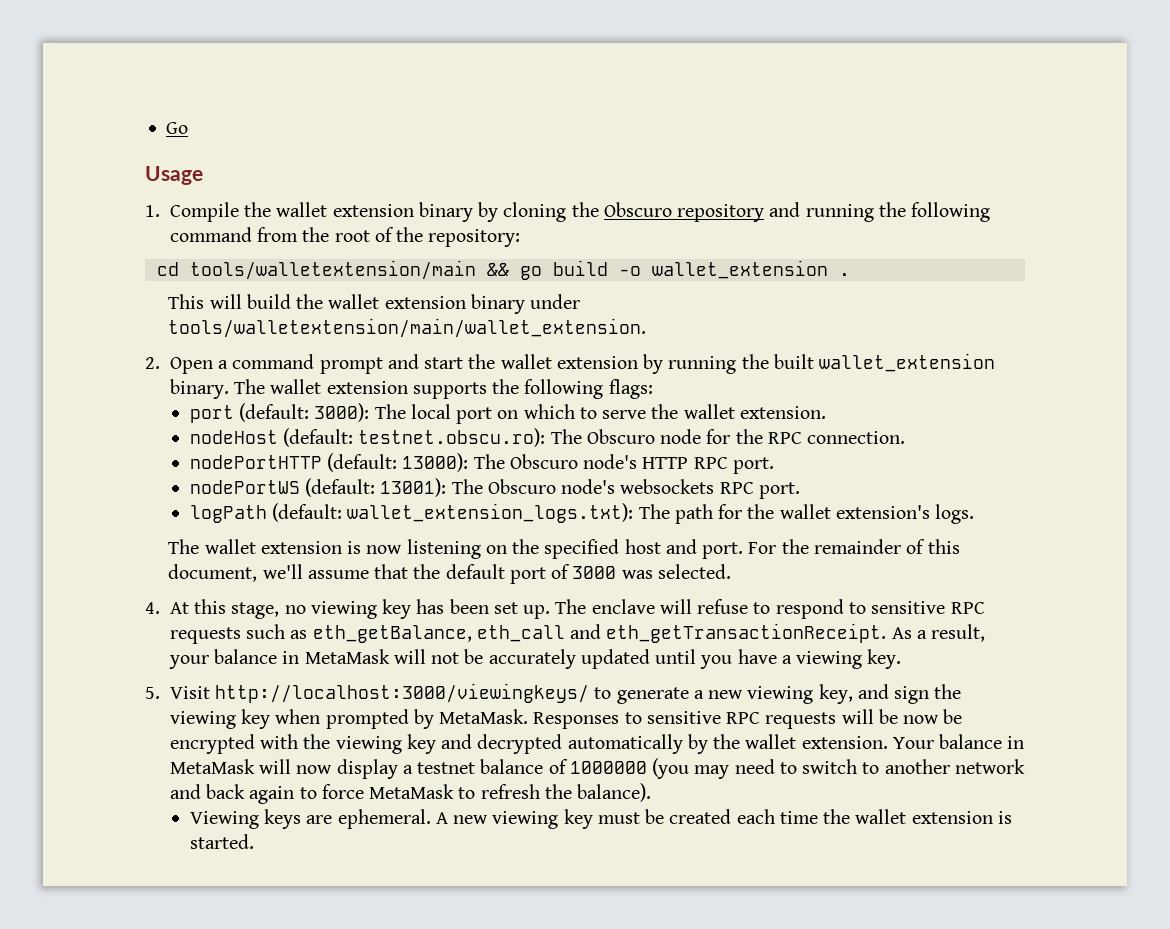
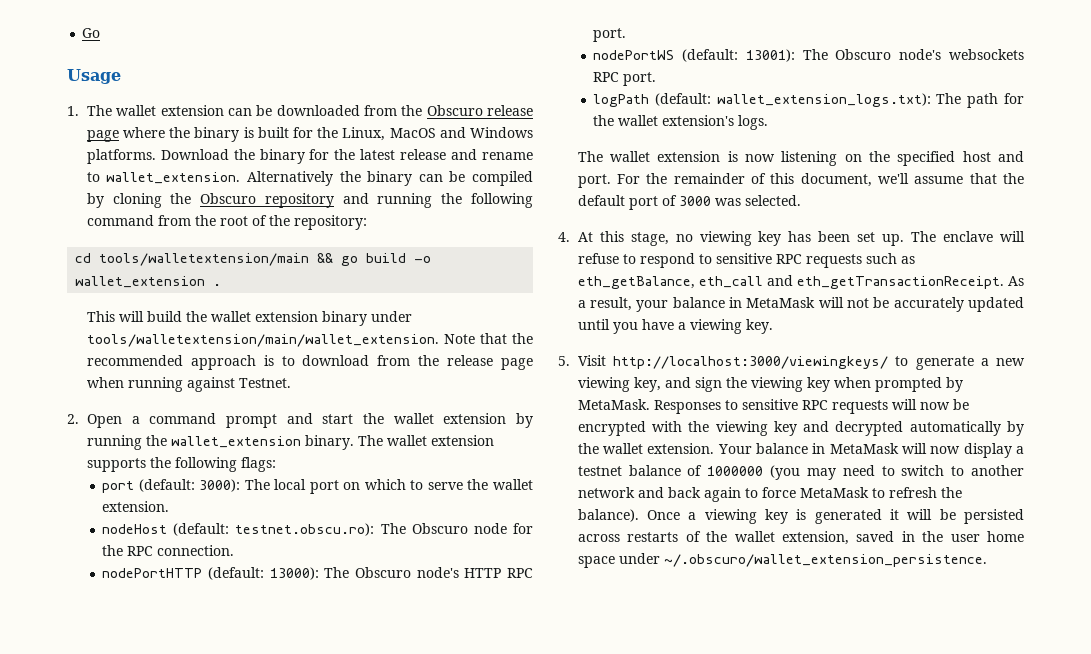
- 1. Compile the wallet extension binary by cloning the Obscuro repository and running the following command from the root of the repository:
+ 1. The wallet extension can be downloaded from the Obscuro release page where the binary is built for the Linux, MacOS and Windows platforms. Download the binary for the latest release and rename to wallet_extension. Alternatively the binary can be compiled by cloning the Obscuro repository and running the following command from the root of the repository:
+ Note that the recommended approach is to download from the release page when running against Testnet.
- 2. Open a command prompt and start the wallet extension by running the built wallet_extension binary.
+ 2. Open a command prompt and start the wallet extension by running the wallet_extension binary.
- Responses to sensitive RPC requests will be now be encrypted with the viewing key and decrypted automatically by the wallet extension.
+ Responses to sensitive RPC requests will now be encrypted with the viewing key and decrypted automatically by the wallet extension.
- Your balance in MetaMask will now display a testnet balance of 1000000 (you may need to switch to another network and back again to force MetaMask to refresh the balance).
- Viewing keys are ephemeral. A new viewing key must be created each time the wallet extension is started.
+ Your balance in MetaMask will now display a testnet balance of 1000000 (you may need to switch to another network and back again to force MetaMask to refresh the balance). Once a viewing key is generated it will be persisted across restarts of the wallet extension, saved in the user home space under ~/.obscuro/wallet_extension_persistence.

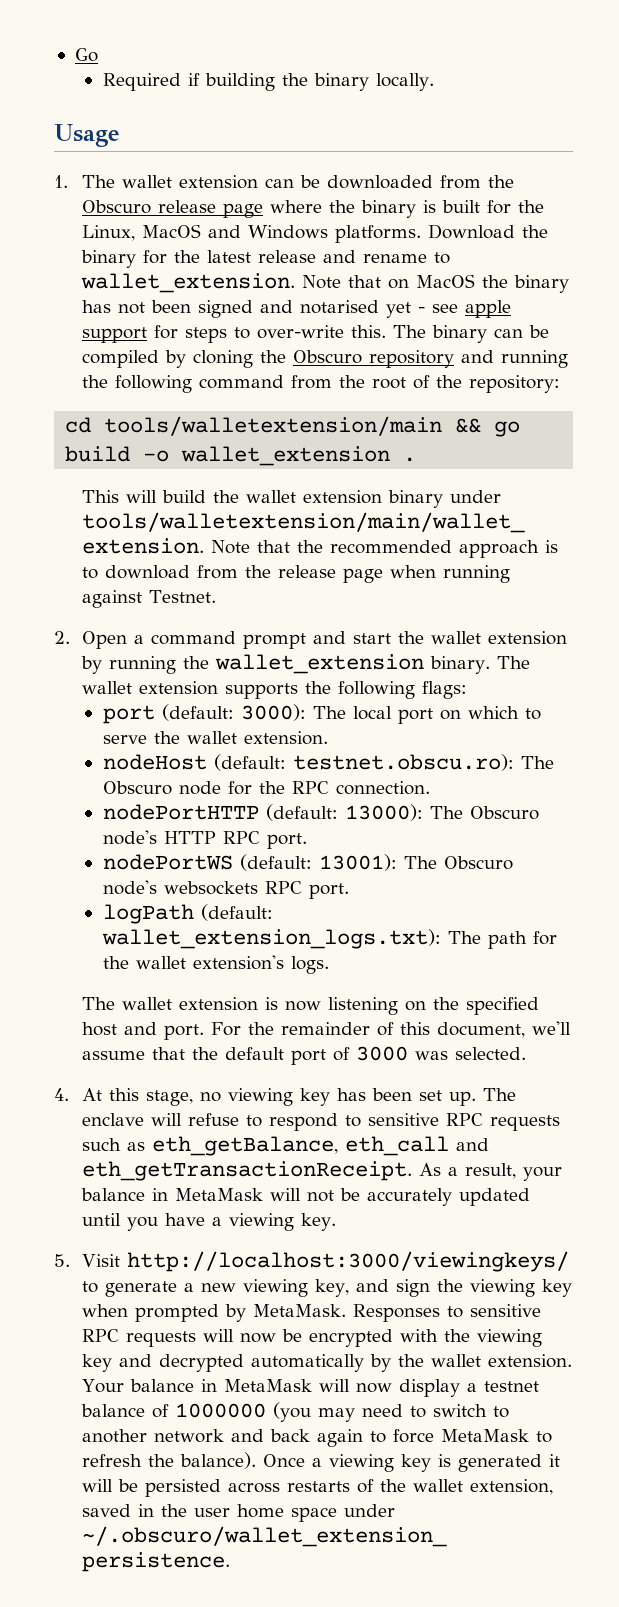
+ Required if building the binary locally.
- Alternatively the binary can be compiled by cloning the Obscuro repository and running the following command from the root of the repository:
+ Note that on MacOS the binary has not been signed and notarised yet - see apple support for steps to over-write this. The binary can be compiled by cloning the Obscuro repository and running the following command from the root of the repository:

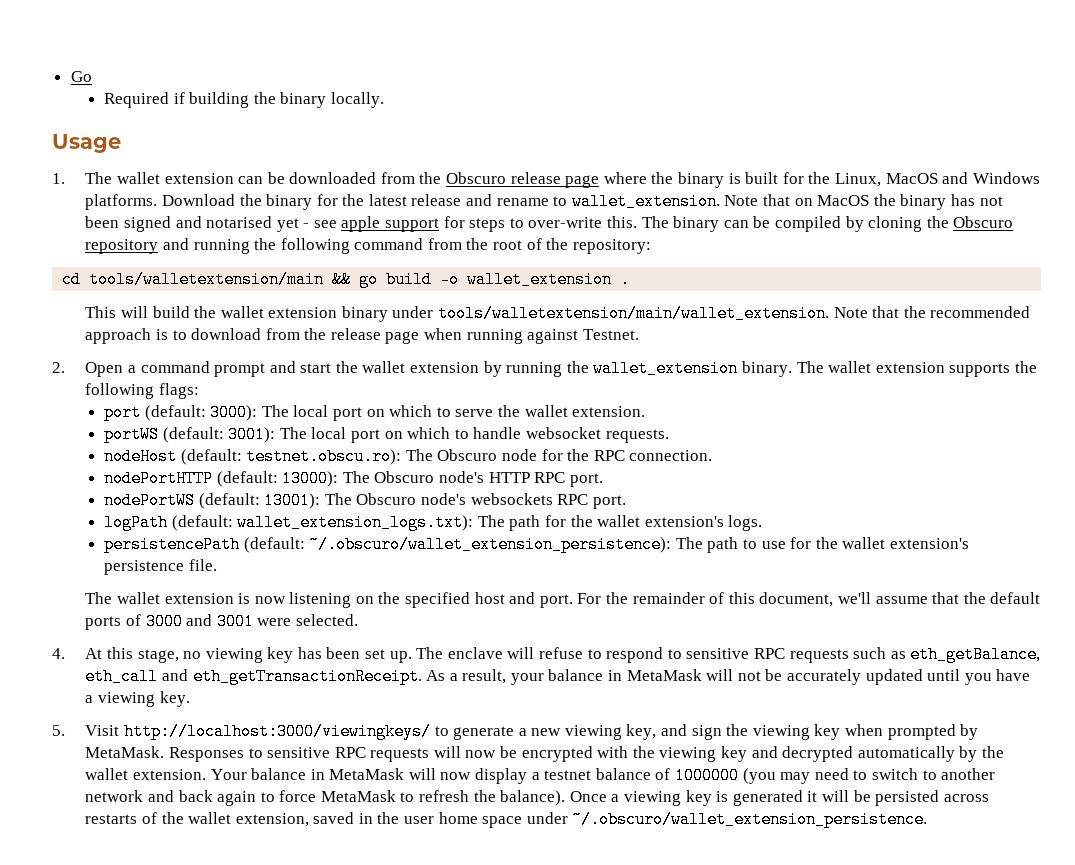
+ portWS (default: 3001): The local port on which to handle websocket requests.
+ persistencePath (default: ~/.obscuro/wallet_extension_persistence): The path to use for the wallet extension's persistence file.
- For the remainder of this document, we'll assume that the default port of 3000 was selected.
+ For the remainder of this document, we'll assume that the default ports of 3000 and 3001 were selected.

